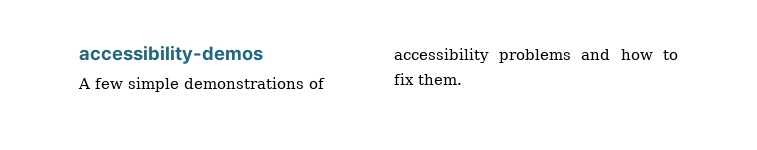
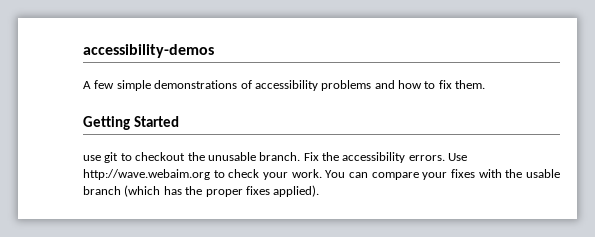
+ Getting Started
+ use git to checkout the unusable branch. Fix the accessibility errors. Use http://wave.webaim.org to check your work. You can compare your fixes with the usable branch (which has the proper fixes applied).

